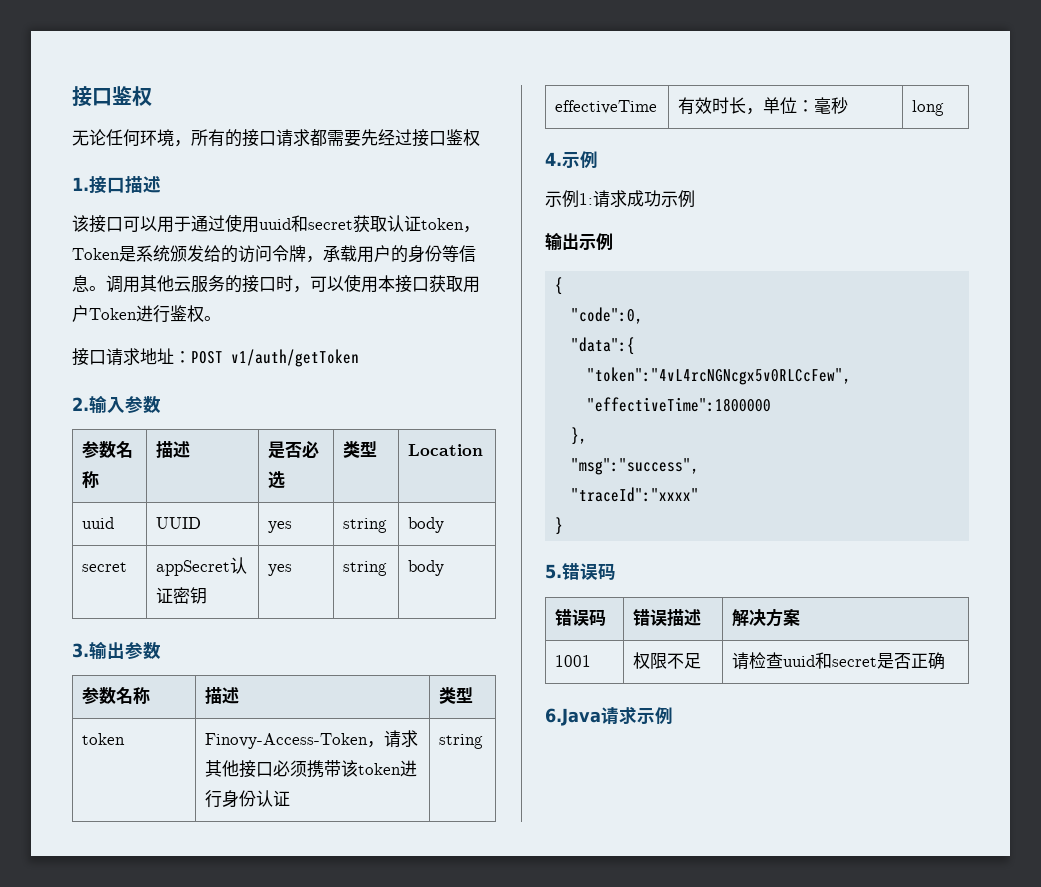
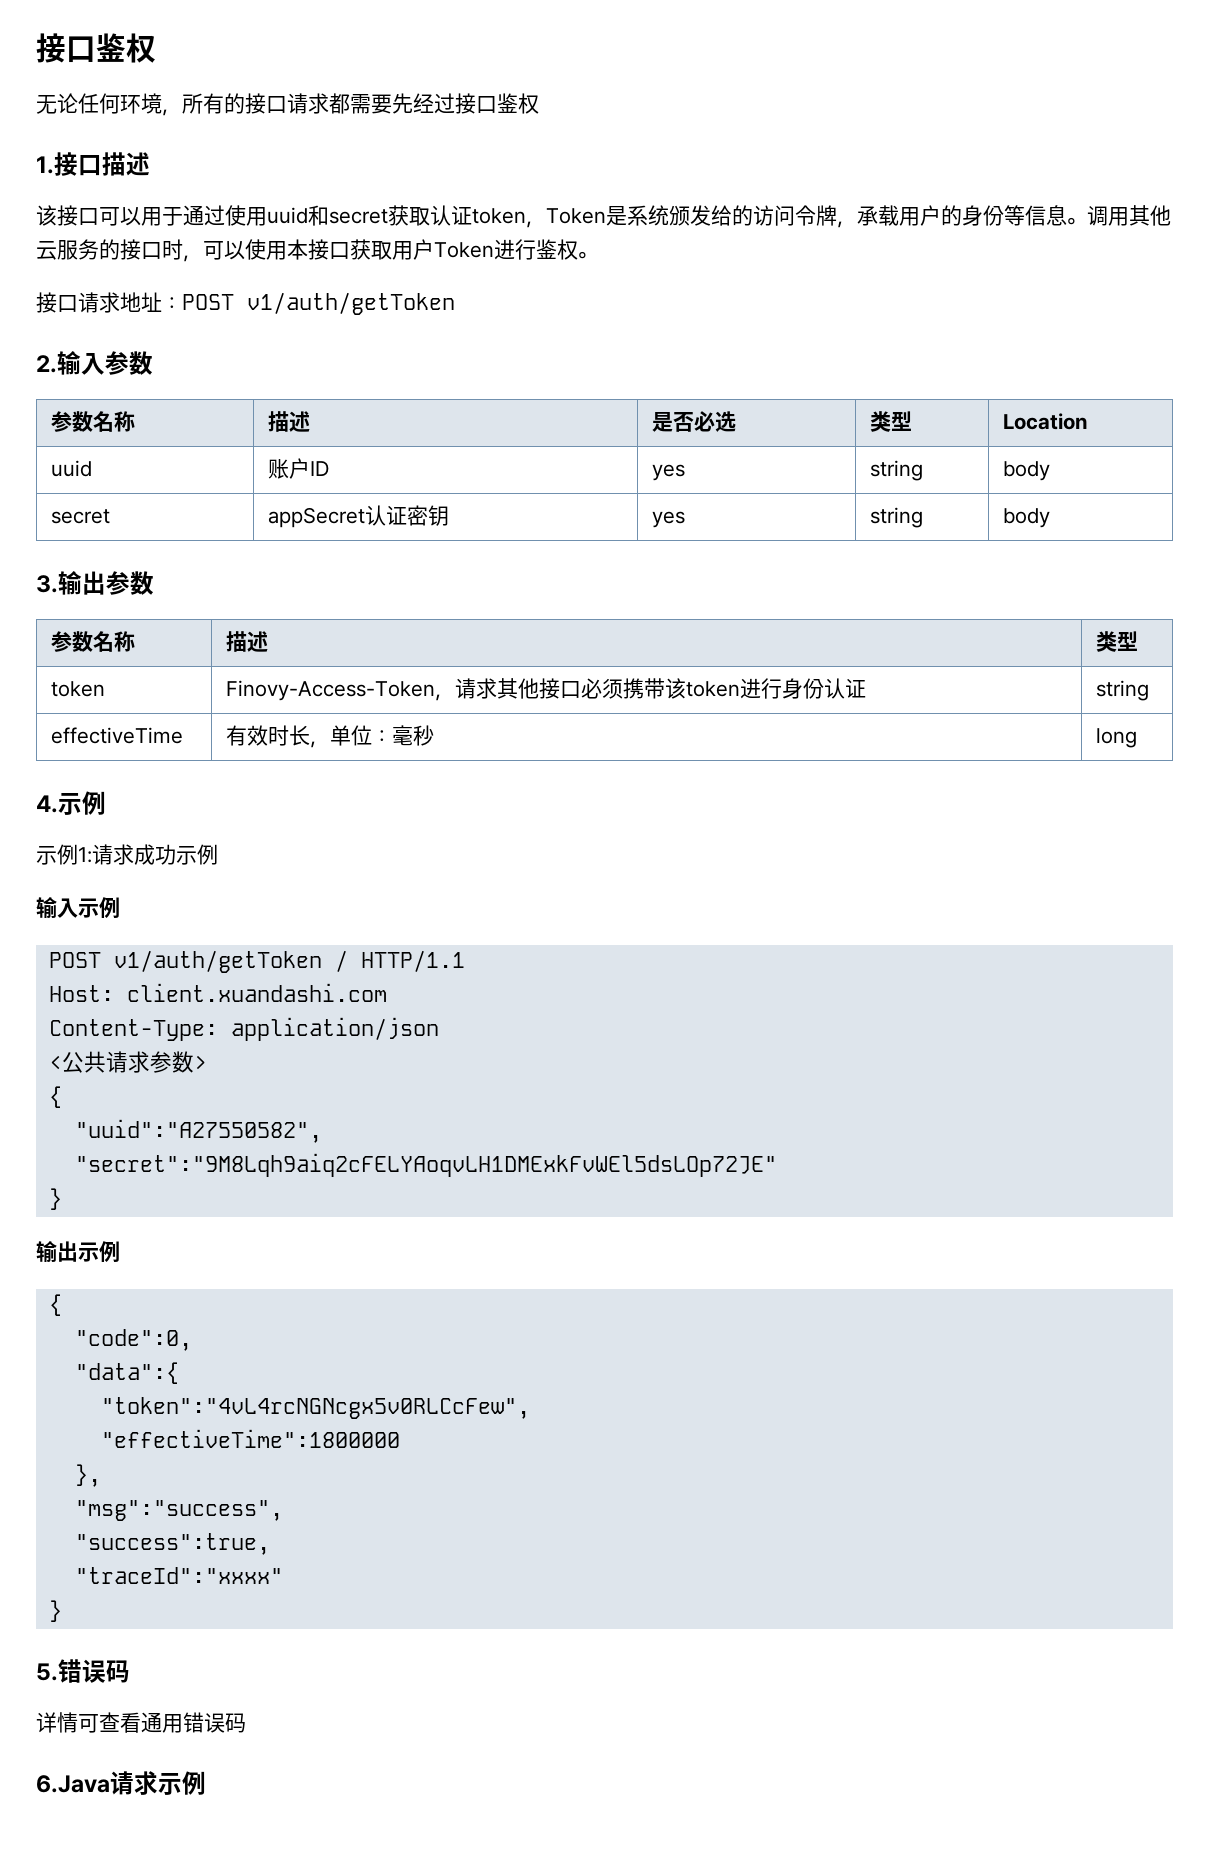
- uuid | UUID | yes | string | body
+ uuid | 账户ID | yes | string | body
+ 输入示例
+ POST v1/auth/getToken / HTTP/1.1
+ Host: client.xuandashi.com
+ Content-Type: application/json
+ <公共请求参数>
+ {
+ "uuid":"A27550582",
+ "secret":"9M8Lqh9aiq2cFELYAoqvLH1DMExkFvWEl5dsLOp72JE"
+ }
+ "success":true,
- 错误码 | 错误描述 | 解决方案
- 1001 | 权限不足 | 请检查uuid和secret是否正确
+ 详情可查看通用错误码

